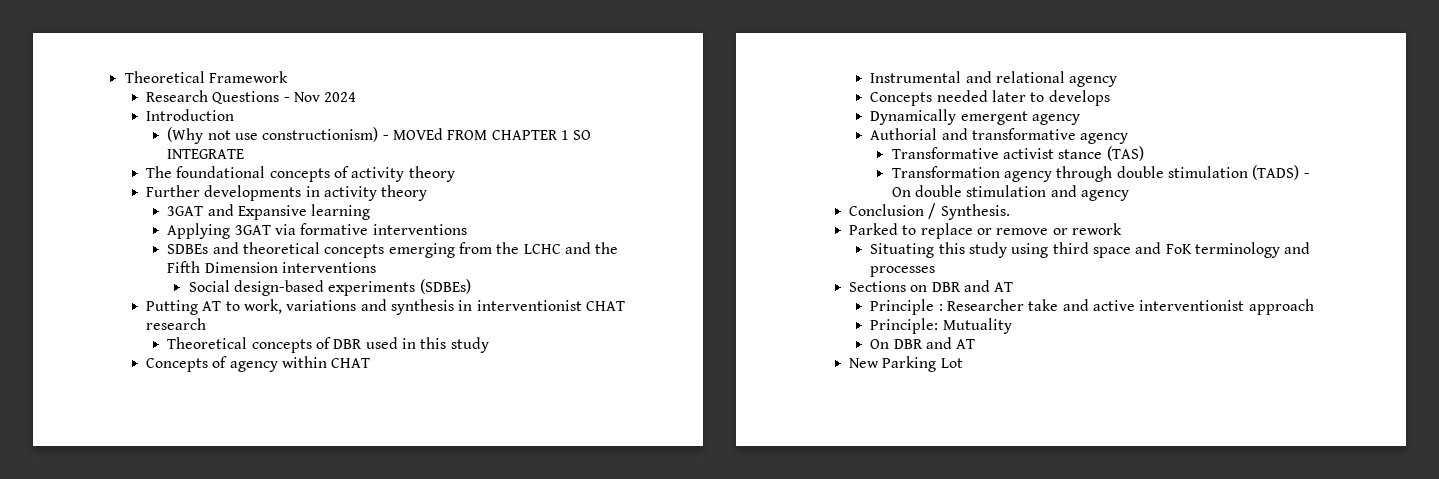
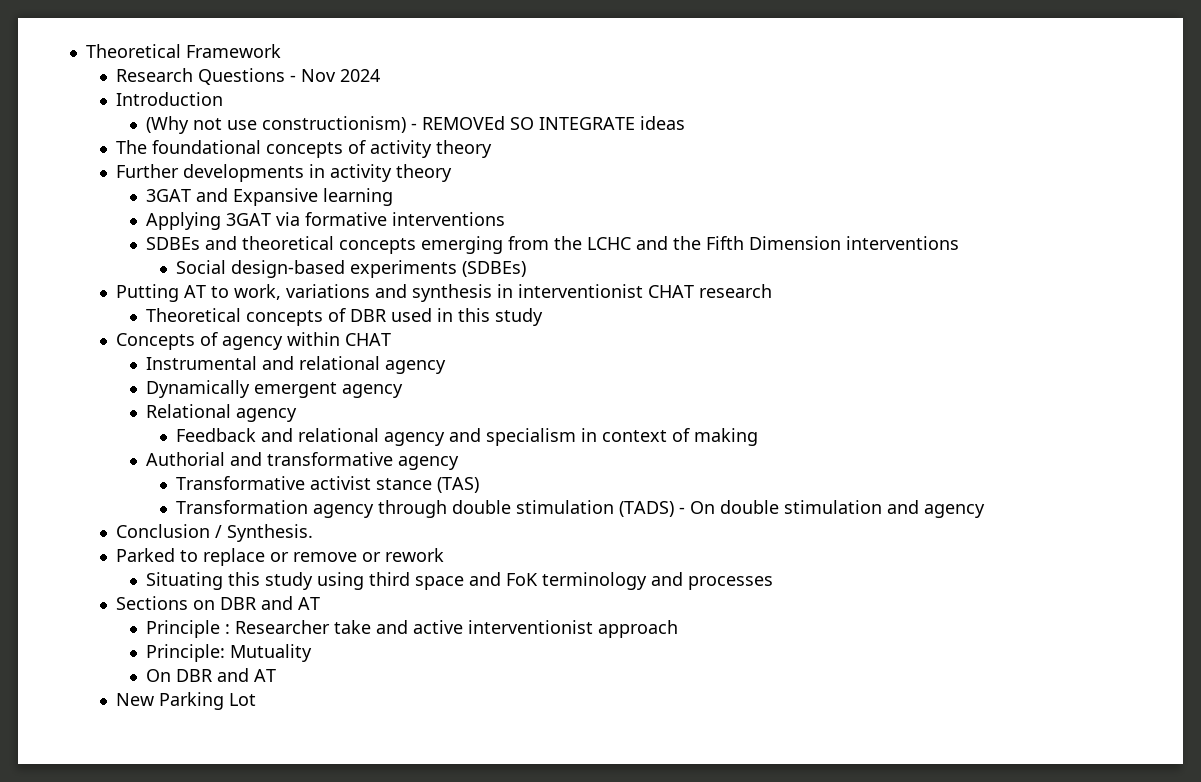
- (Why not use constructionism) - MOVEd FROM CHAPTER 1 SO INTEGRATE
+ (Why not use constructionism) - REMOVEd SO INTEGRATE ideas
- Concepts needed later to develops
  Dynamically emergent agency
+ Relational agency
+ Feedback and relational agency and specialism in context of making

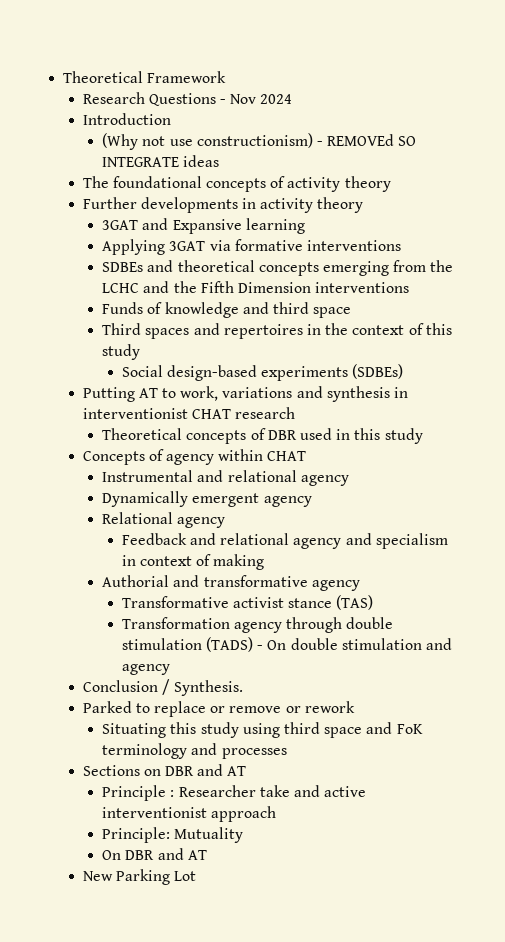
+ Funds of knowledge and third space
+ Third spaces and repertoires in the context of this study

